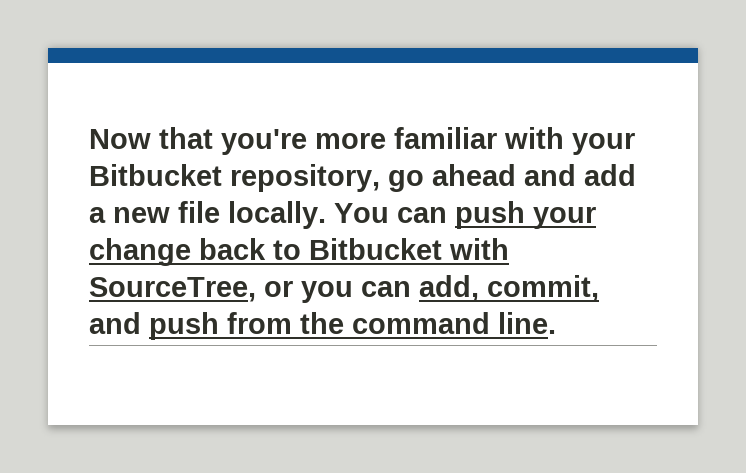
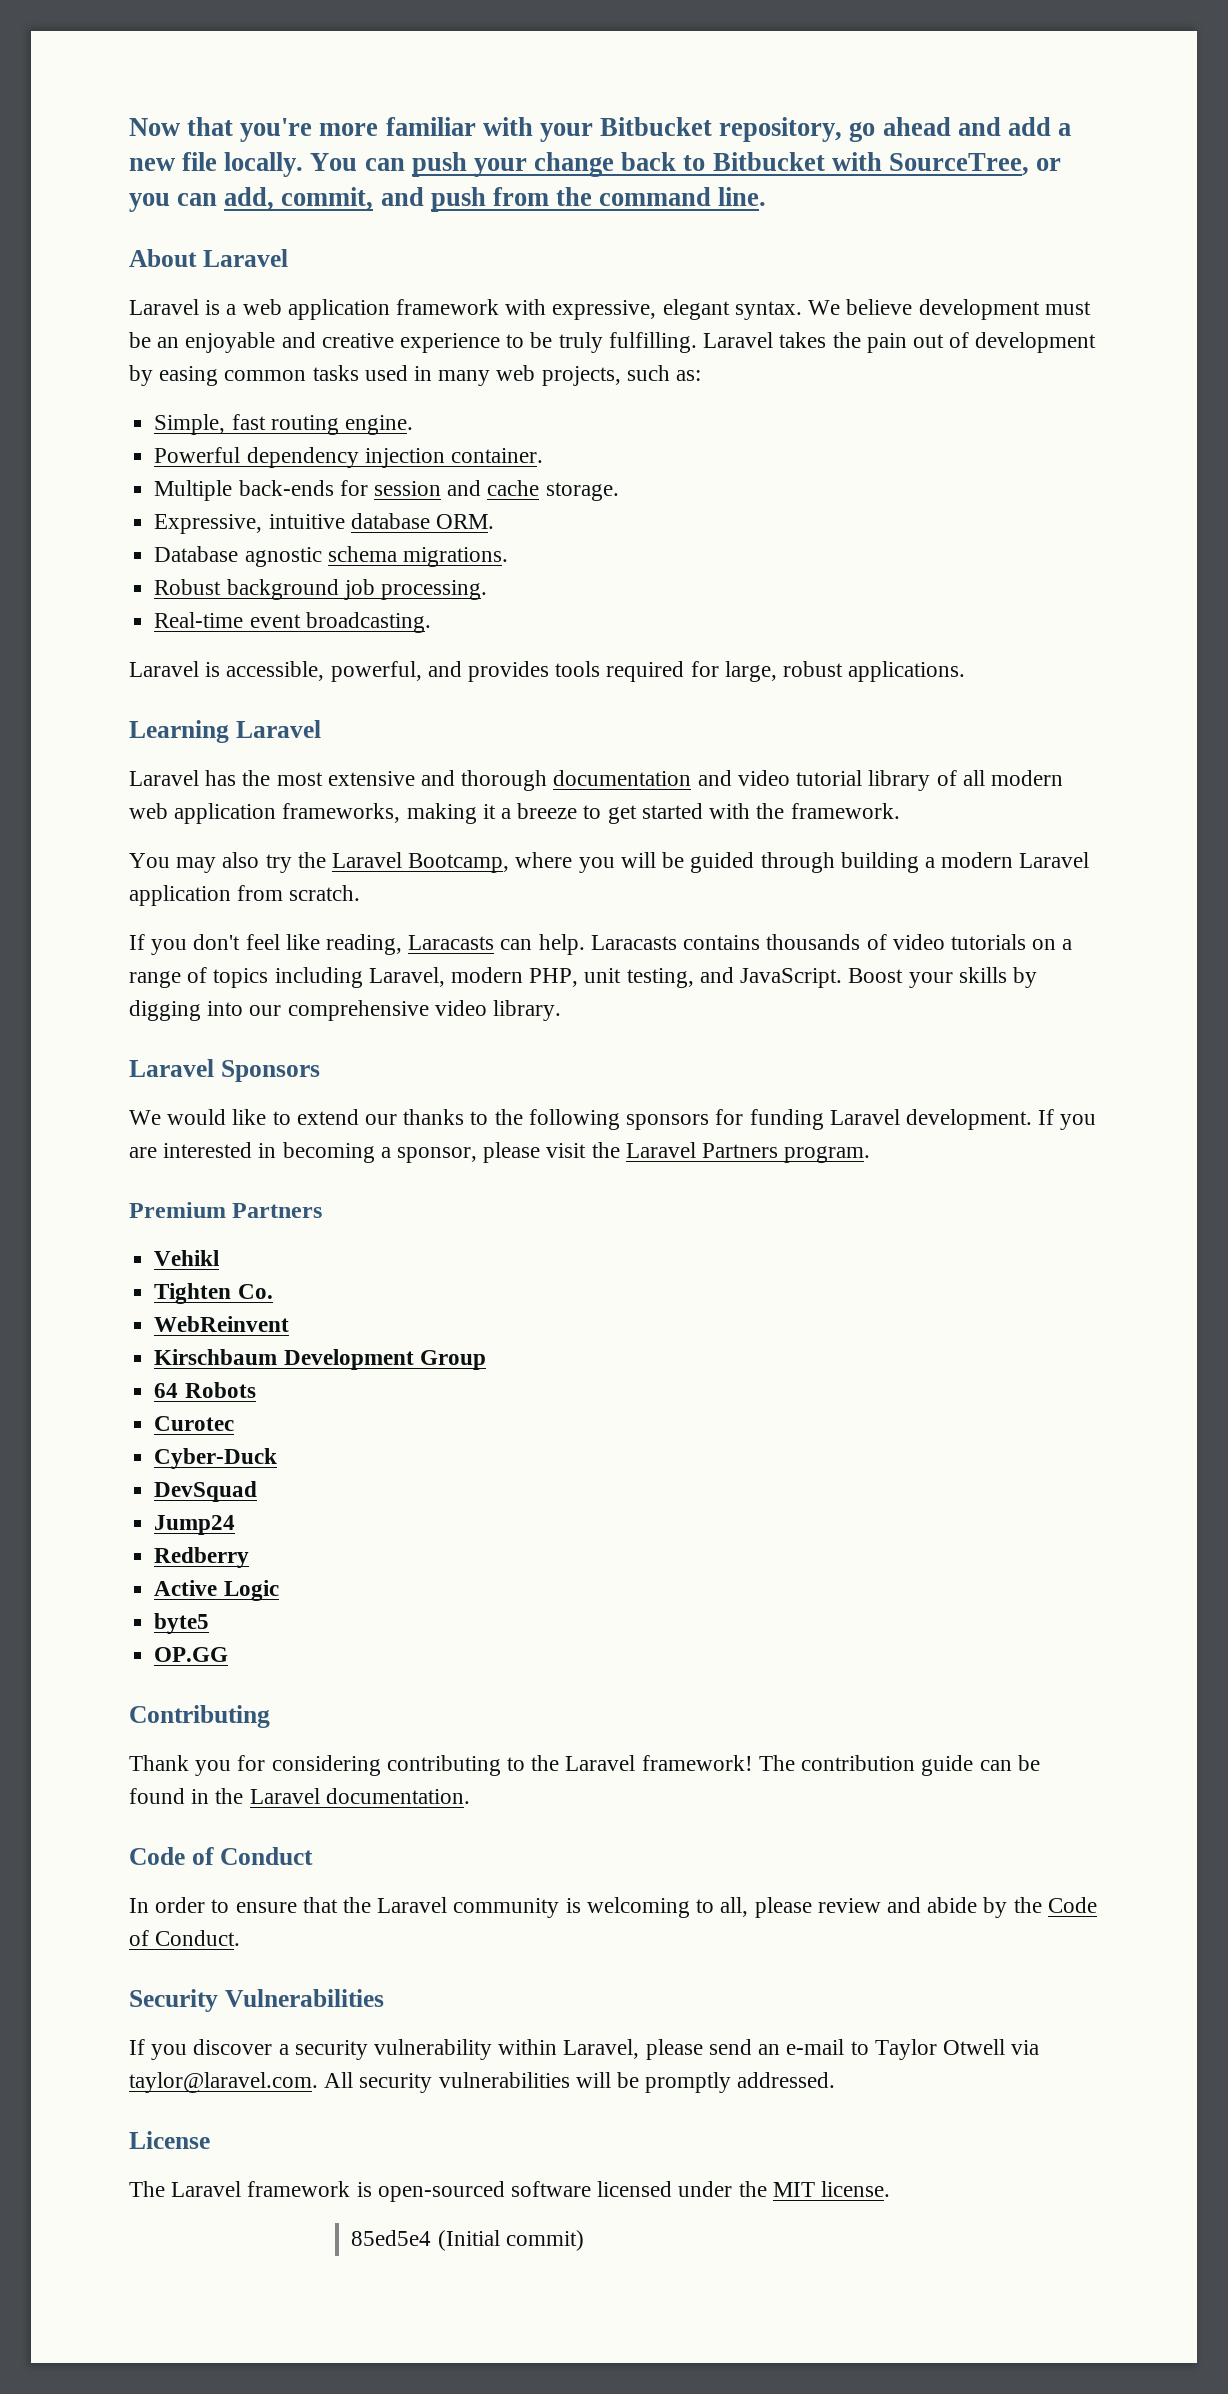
+ About Laravel
+ Laravel is a web application framework with expressive, elegant syntax. We believe development must be an enjoyable and creative experience to be truly fulfilling. Laravel takes the pain out of development by easing common tasks used in many web projects, such as:
+ Simple, fast routing engine.
+ Powerful dependency injection container.
+ Multiple back-ends for session and cache storage.
+ Expressive, intuitive database ORM.
+ Database agnostic schema migrations.
+ Robust background job processing.
+ Real-time event broadcasting.
+ Laravel is accessible, powerful, and provides tools required for large, robust applications.
+ Learning Laravel
+ Laravel has the most extensive and thorough documentation and video tutorial library of all modern web application frameworks, making it a breeze to get started with the framework.
+ You may also try the Laravel Bootcamp, where you will be guided through building a modern Laravel application from scratch.
+ If you don't feel like reading, Laracasts can help. Laracasts contains thousands of video tutorials on a range of topics including Laravel, modern PHP, unit testing, and JavaScript. Boost your skills by digging into our comprehensive video library.
+ Laravel Sponsors
+ We would like to extend our thanks to the following sponsors for funding Laravel development. If you are interested in becoming a sponsor, please visit the Laravel Partners program.
+ Premium Partners
+ Vehikl
+ Tighten Co.
+ WebReinvent
+ Kirschbaum Development Group
+ 64 Robots
+ Curotec
+ Cyber-Duck
+ DevSquad
+ Jump24
+ Redberry
+ Active Logic
+ byte5
+ OP.GG
+ Contributing
+ Thank you for considering contributing to the Laravel framework! The contribution guide can be found in the Laravel documentation.
+ Code of Conduct
+ In order to ensure that the Laravel community is welcoming to all, please review and abide by the Code of Conduct.
+ Security Vulnerabilities
+ If you discover a security vulnerability within Laravel, please send an e-mail to Taylor Otwell via taylor@laravel.com. All security vulnerabilities will be promptly addressed.
+ License
+ The Laravel framework is open-sourced software licensed under the MIT license.
+ 85ed5e4 (Initial commit)

